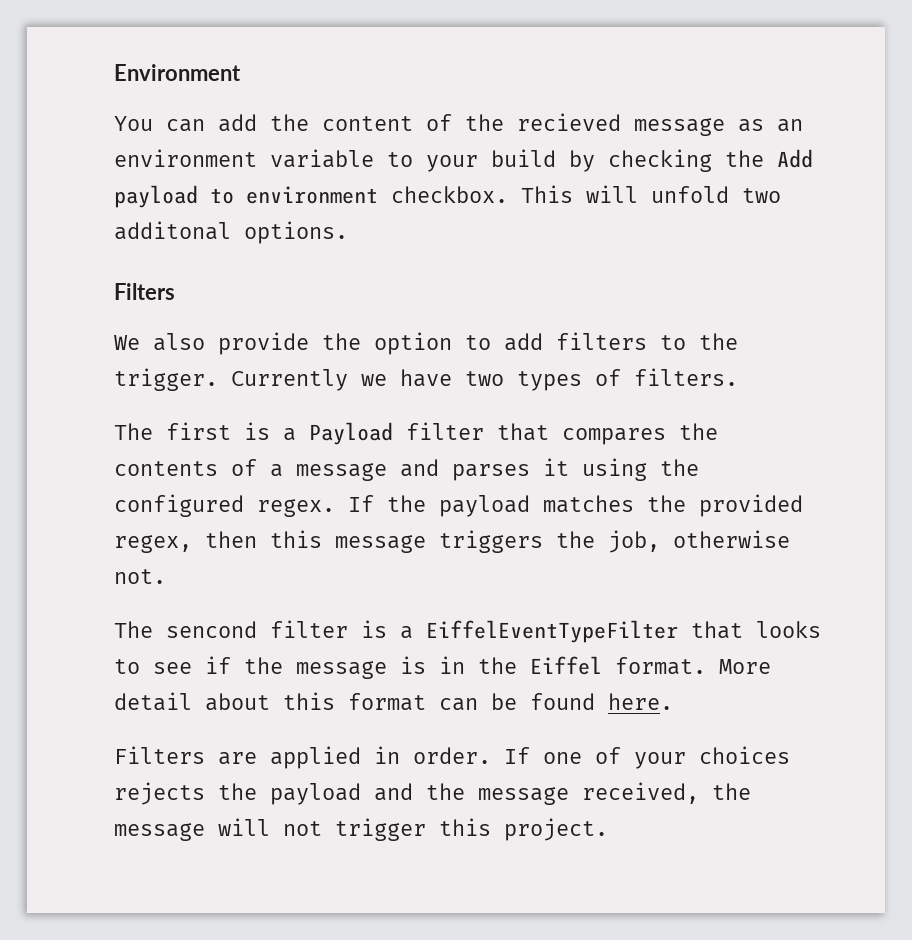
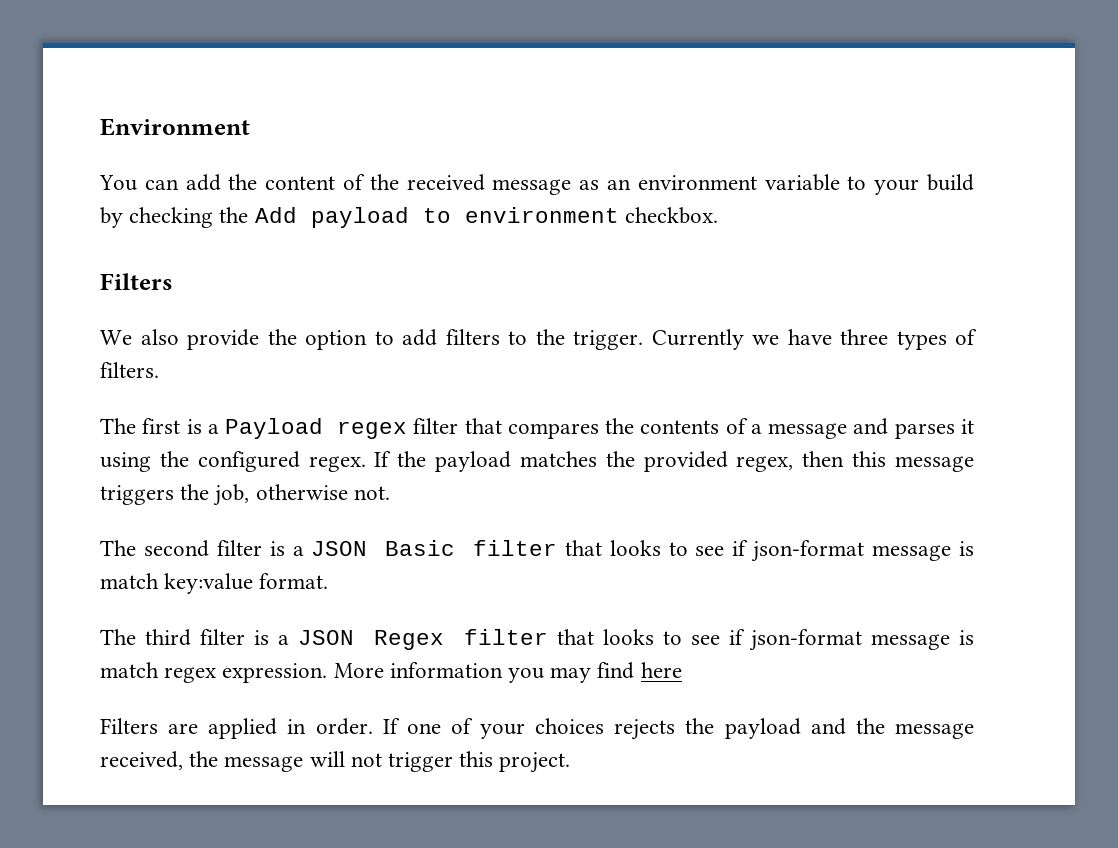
- You can add the content of the recieved message as an environment variable to your build by checking the Add payload to environment checkbox. This will unfold two additonal options.
+ You can add the content of the received message as an environment variable to your build by checking the Add payload to environment checkbox.
- Currently we have two types of filters.
+ Currently we have three types of filters.
- The first is a Payload filter that compares the contents of a message and parses it using the configured regex.
+ The first is a Payload regex filter that compares the contents of a message and parses it using the configured regex.
- The sencond filter is a EiffelEventTypeFilter that looks to see if the message is in the Eiffel format. More detail about this format can be found here.
+ The second filter is a JSON Basic filter that looks to see if json-format message is match key:value format.
+ The third filter is a JSON Regex filter that looks to see if json-format message is match regex expression. More information you may find here

